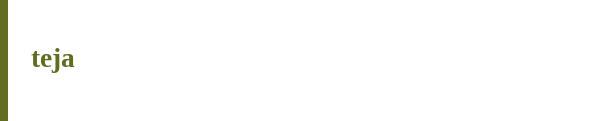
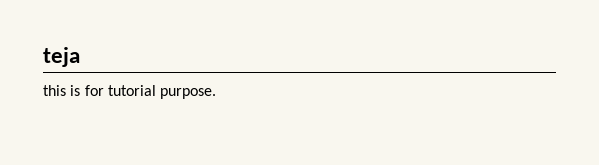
+ this is for tutorial purpose.

